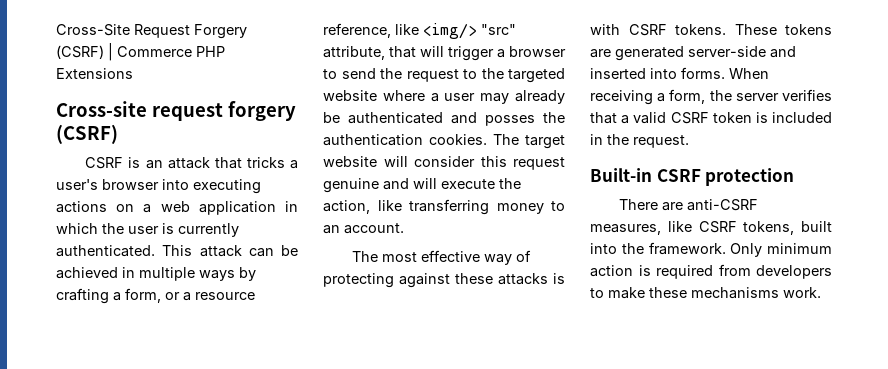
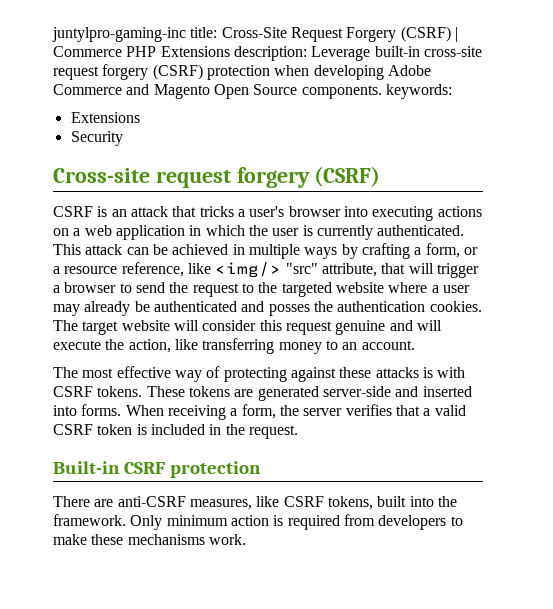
- Cross-Site Request Forgery (CSRF) | Commerce PHP Extensions
+ juntylpro-gaming-inc title: Cross-Site Request Forgery (CSRF) | Commerce PHP Extensions description: Leverage built-in cross-site request forgery (CSRF) protection when developing Adobe Commerce and Magento Open Source components. keywords:
+ Extensions
+ Security

